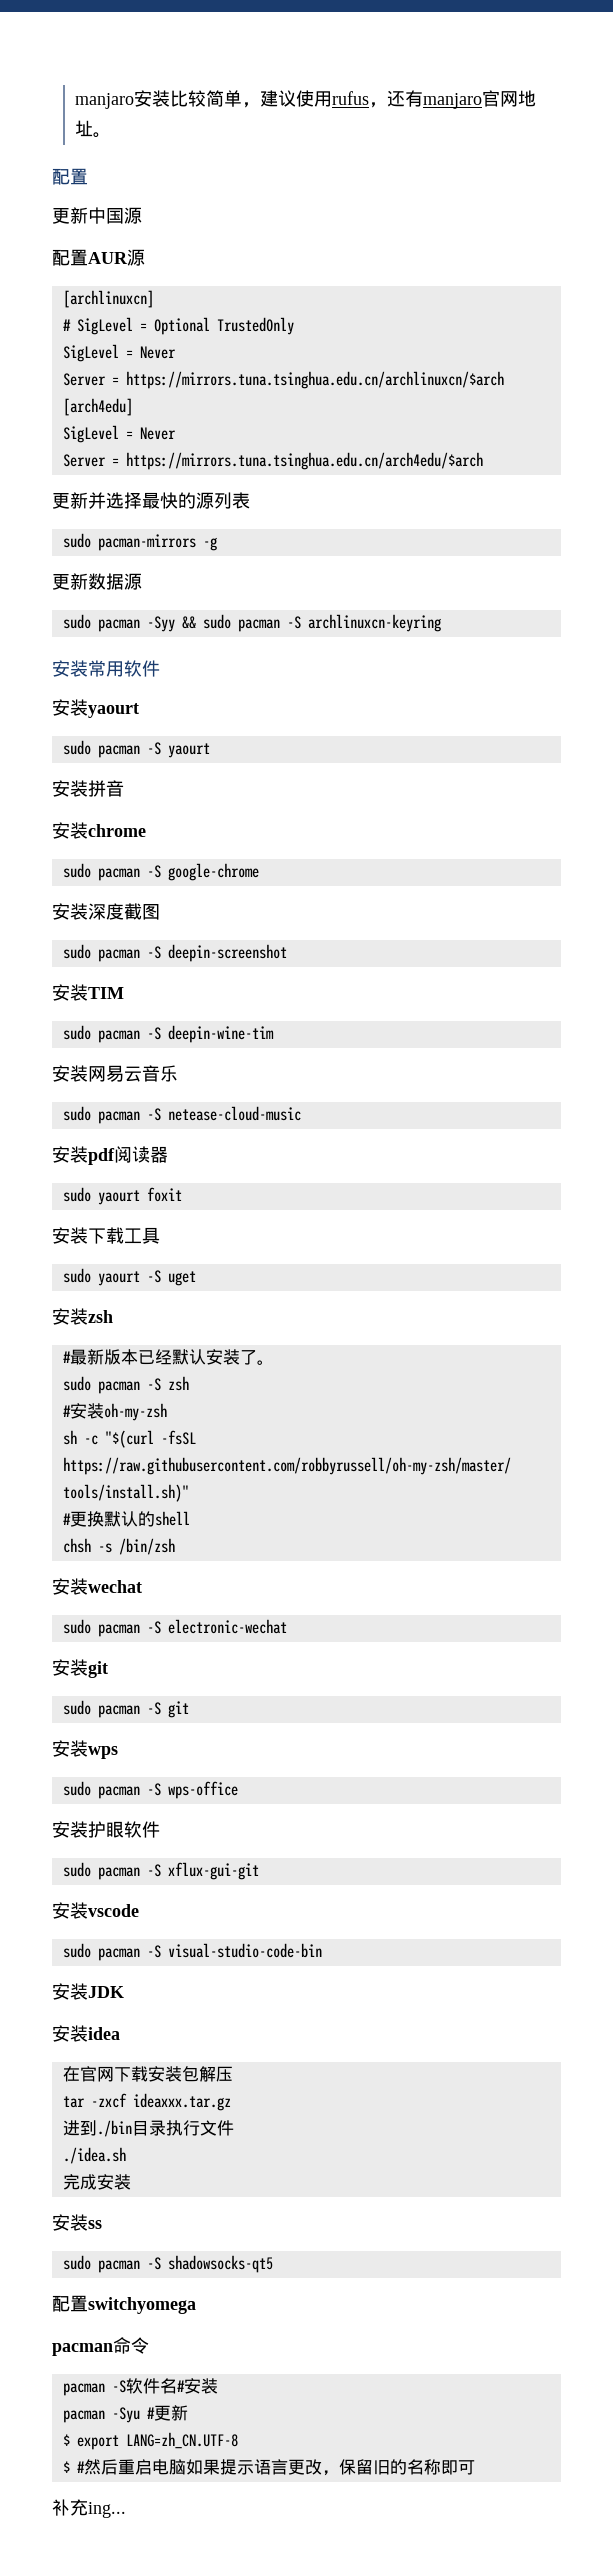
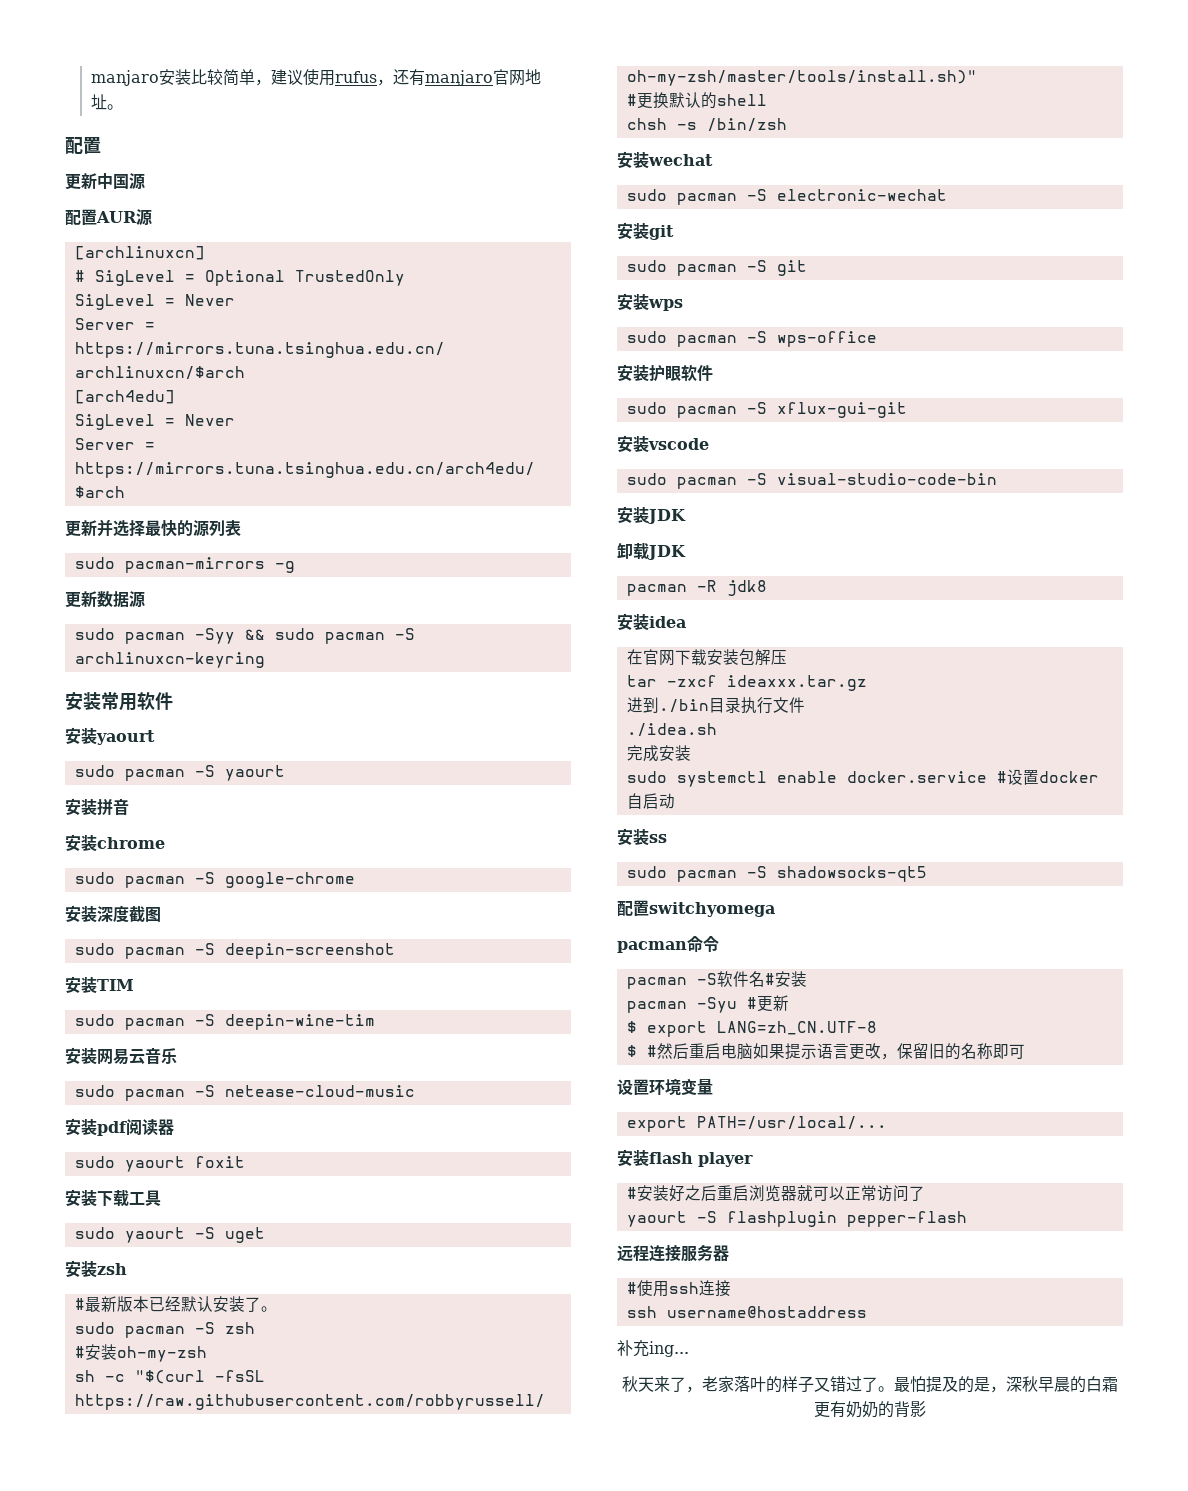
+ 卸载JDK
+ pacman -R jdk8
+ sudo systemctl enable docker.service #设置docker自启动
+ 设置环境变量
+ export PATH=/usr/local/...
+ 安装flash player
+ #安装好之后重启浏览器就可以正常访问了
+ yaourt -S flashplugin pepper-flash
+ 远程连接服务器
+ #使用ssh连接
+ ssh username@hostaddress
  补充ing...
+ 秋天来了，老家落叶的样子又错过了。最怕提及的是，深秋早晨的白霜更有奶奶的背影

